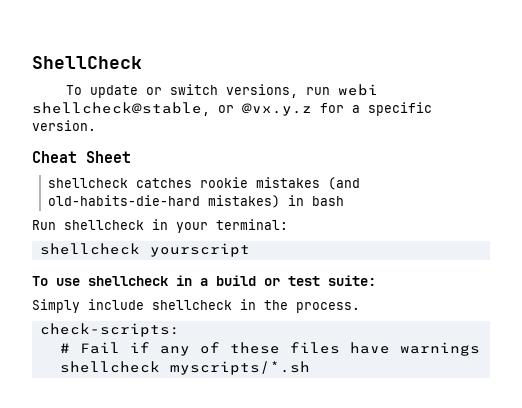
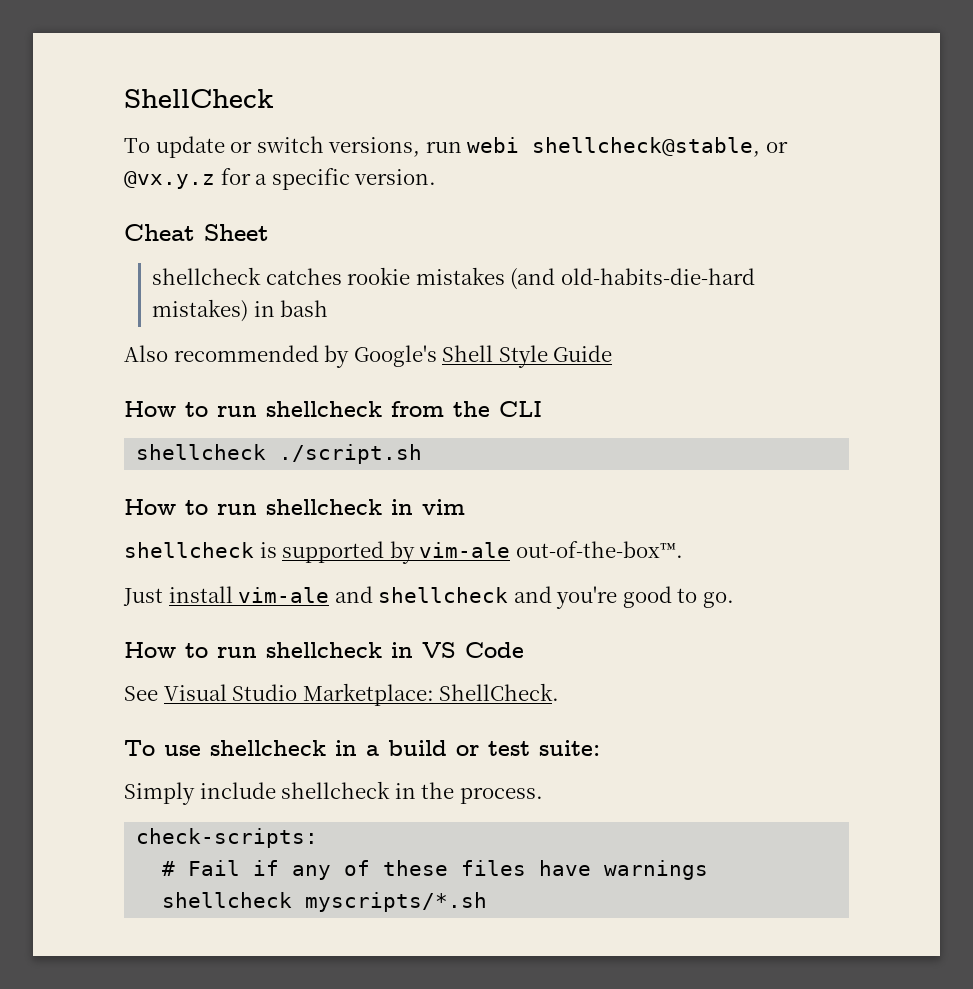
- Run shellcheck in your terminal:
- shellcheck yourscript
+ Also recommended by Google's Shell Style Guide
+ How to run shellcheck from the CLI
+ shellcheck ./script.sh
+ How to run shellcheck in vim
+ shellcheck is supported by vim-ale out-of-the-box™.
+ Just install vim-ale and shellcheck and you're good to go.
+ How to run shellcheck in VS Code
+ See Visual Studio Marketplace: ShellCheck.

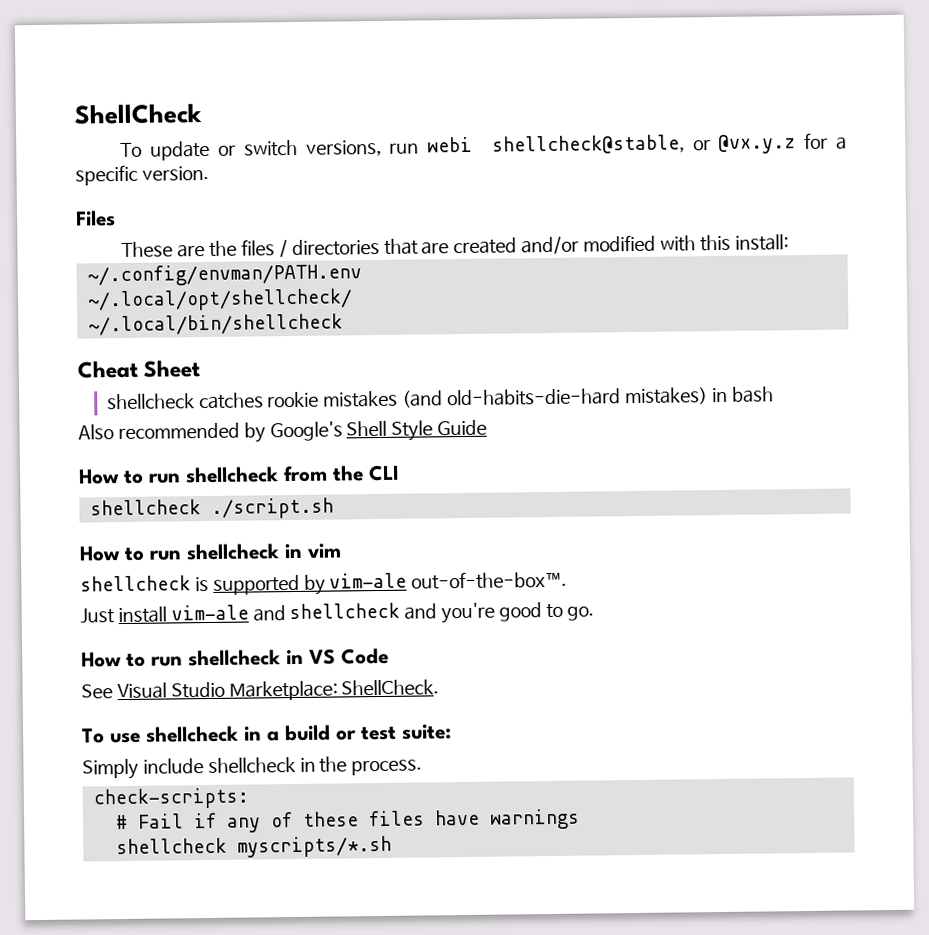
+ Files
+ These are the files / directories that are created and/or modified with this install:
+ ~/.config/envman/PATH.env
+ ~/.local/opt/shellcheck/
+ ~/.local/bin/shellcheck

